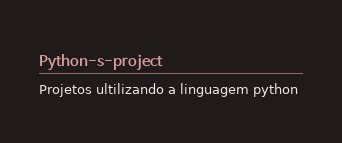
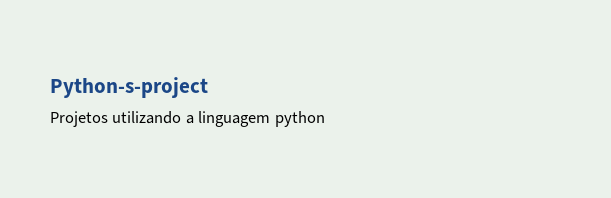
- Projetos ultilizando a linguagem python
+ Projetos utilizando a linguagem python

